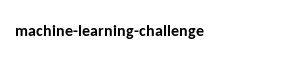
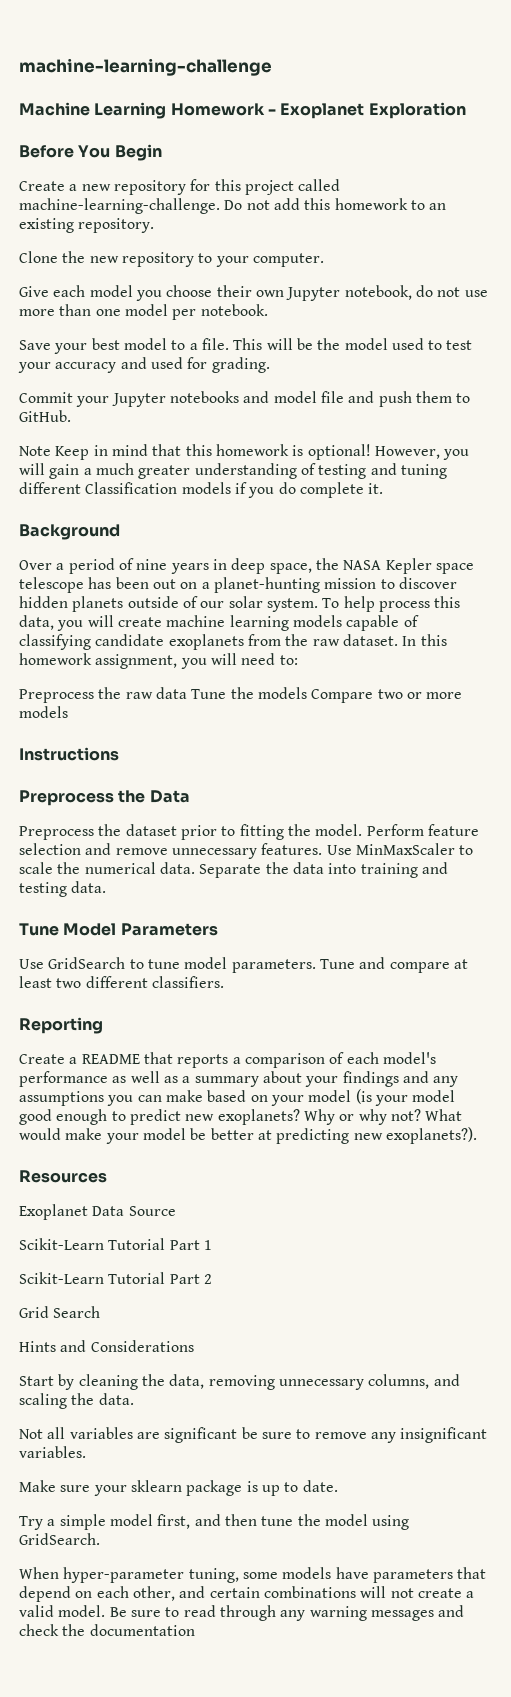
+ Machine Learning Homework - Exoplanet Exploration
+ Before You Begin
+ Create a new repository for this project called machine-learning-challenge. Do not add this homework to an existing repository.
+ Clone the new repository to your computer.
+ Give each model you choose their own Jupyter notebook, do not use more than one model per notebook.
+ Save your best model to a file. This will be the model used to test your accuracy and used for grading.
+ Commit your Jupyter notebooks and model file and push them to GitHub.
+ Note Keep in mind that this homework is optional! However, you will gain a much greater understanding of testing and tuning different Classification models if you do complete it.
+ Background
+ Over a period of nine years in deep space, the NASA Kepler space telescope has been out on a planet-hunting mission to discover hidden planets outside of our solar system. To help process this data, you will create machine learning models capable of classifying candidate exoplanets from the raw dataset. In this homework assignment, you will need to:
+ Preprocess the raw data Tune the models Compare two or more models
+ Instructions
+ Preprocess the Data
+ Preprocess the dataset prior to fitting the model. Perform feature selection and remove unnecessary features. Use MinMaxScaler to scale the numerical data. Separate the data into training and testing data.
+ Tune Model Parameters
+ Use GridSearch to tune model parameters. Tune and compare at least two different classifiers.
+ Reporting
+ Create a README that reports a comparison of each model's performance as well as a summary about your findings and any assumptions you can make based on your model (is your model good enough to predict new exoplanets? Why or why not? What would make your model be better at predicting new exoplanets?).
+ Resources
+ Exoplanet Data Source
+ Scikit-Learn Tutorial Part 1
+ Scikit-Learn Tutorial Part 2
+ Grid Search
+ Hints and Considerations
+ Start by cleaning the data, removing unnecessary columns, and scaling the data.
+ Not all variables are significant be sure to remove any insignificant variables.
+ Make sure your sklearn package is up to date.
+ Try a simple model first, and then tune the model using GridSearch.
+ When hyper-parameter tuning, some models have parameters that depend on each other, and certain combinations will not create a valid model. Be sure to read through any warning messages and check the documentation

